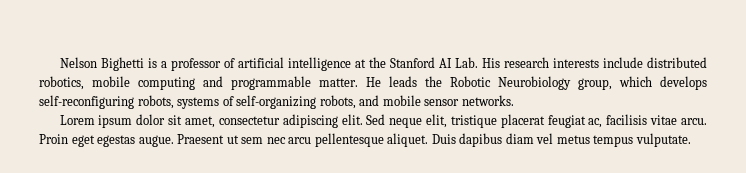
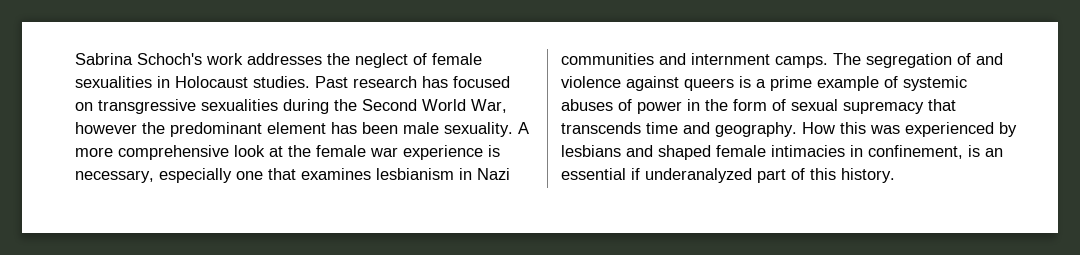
- Nelson Bighetti is a professor of artificial intelligence at the Stanford AI Lab. His research interests include distributed robotics, mobile computing and programmable matter. He leads the Robotic Neurobiology group, which develops self-reconfiguring robots, systems of self-organizing robots, and mobile sensor networks.
- Lorem ipsum dolor sit amet, consectetur adipiscing elit. Sed neque elit, tristique placerat feugiat ac, facilisis vitae arcu. Proin eget egestas augue. Praesent ut sem nec arcu pellentesque aliquet. Duis dapibus diam vel metus tempus vulputate.
+ Sabrina Schoch's work addresses the neglect of female sexualities in Holocaust studies. Past research has focused on transgressive sexualities during the Second World War, however the predominant element has been male sexuality. A more comprehensive look at the female war experience is necessary, especially one that examines lesbianism in Nazi communities and internment camps. The segregation of and violence against queers is a prime example of systemic abuses of power in the form of sexual supremacy that transcends time and geography. How this was experienced by lesbians and shaped female intimacies in confinement, is an essential if underanalyzed part of this history.

